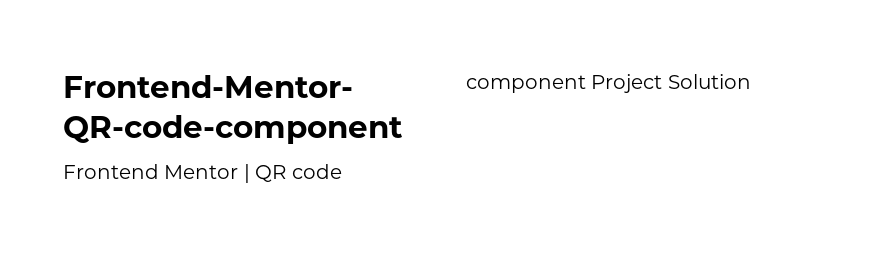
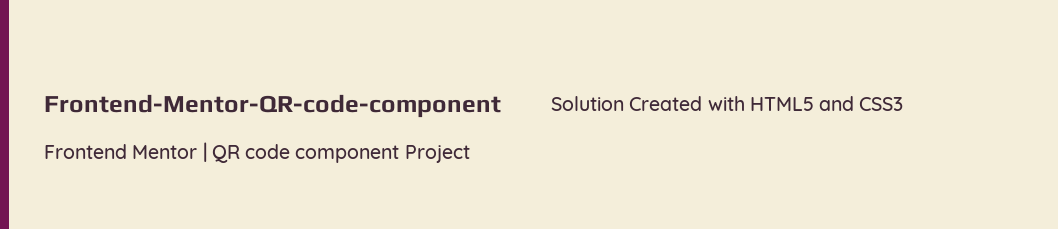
- Frontend Mentor | QR code component Project Solution
+ Frontend Mentor | QR code component Project Solution Created with HTML5 and CSS3

